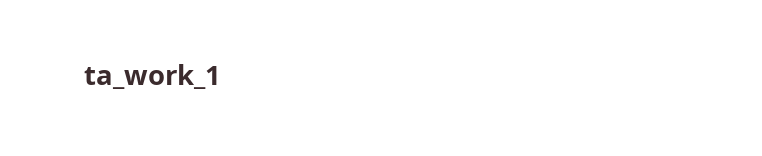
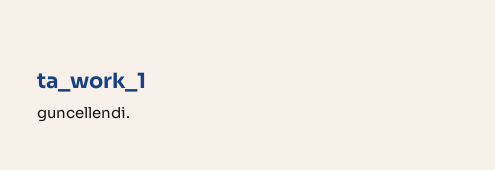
+ guncellendi.

